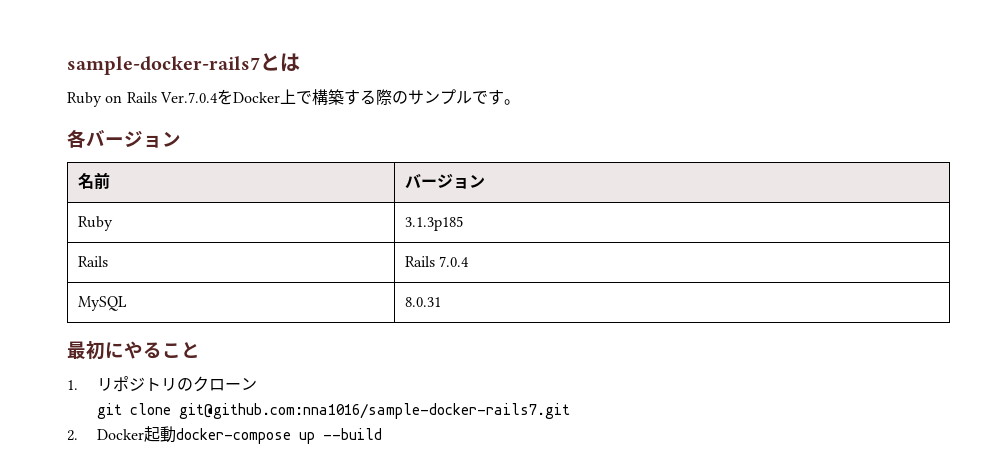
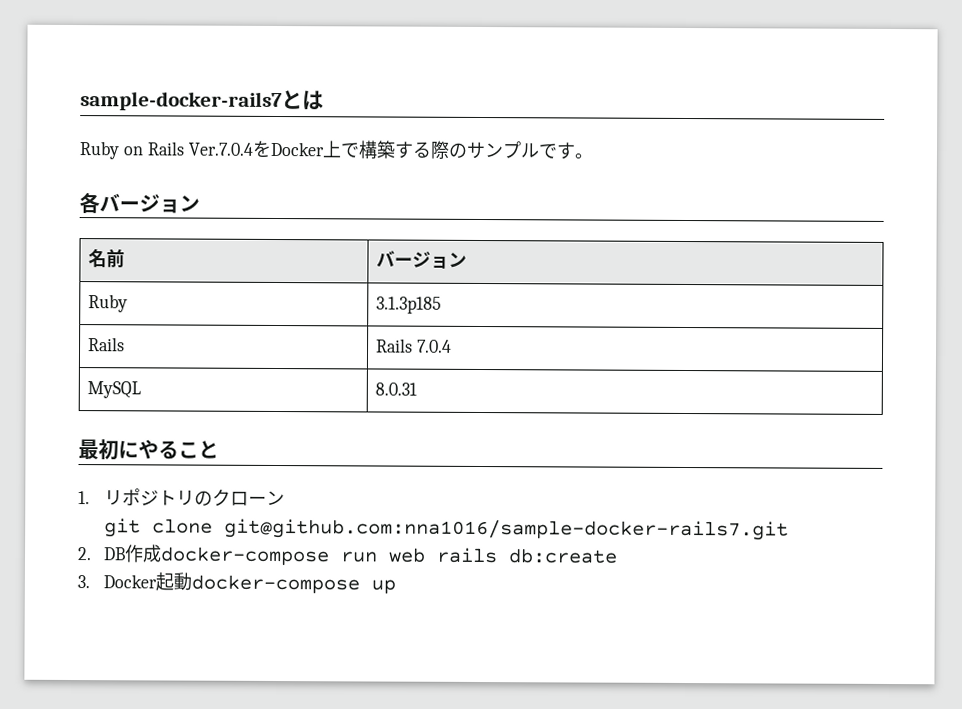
- 2. Docker起動docker-compose up --build
+ 2. DB作成docker-compose run web rails db:create
+ 3. Docker起動docker-compose up

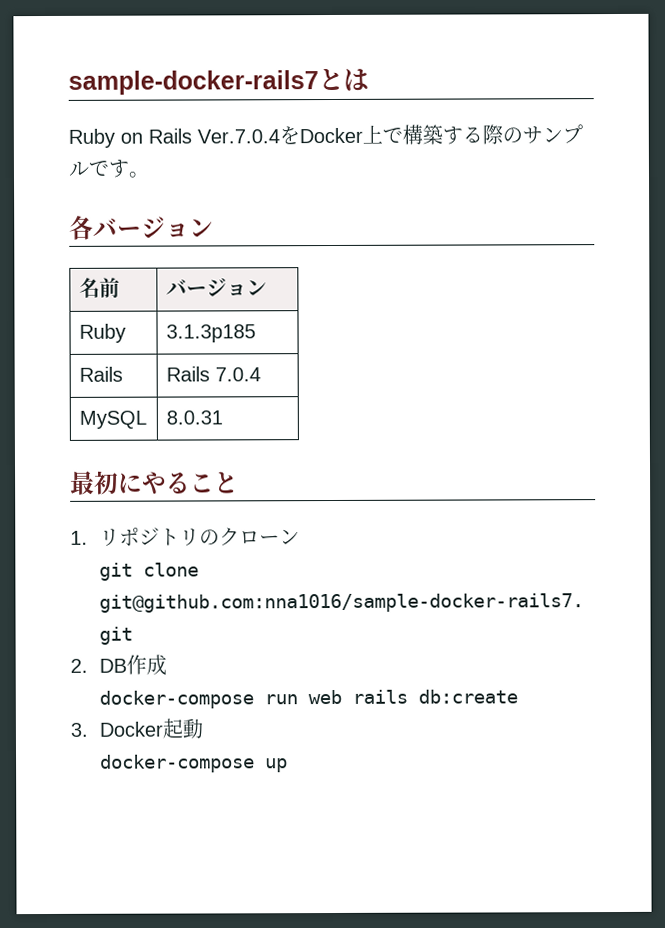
- 2. DB作成docker-compose run web rails db:create
+ 2. DB作成
+ docker-compose run web rails db:create
- 3. Docker起動docker-compose up
+ 3. Docker起動
+ docker-compose up

